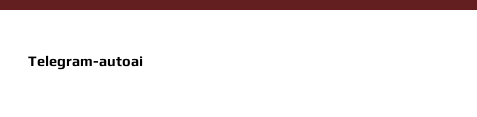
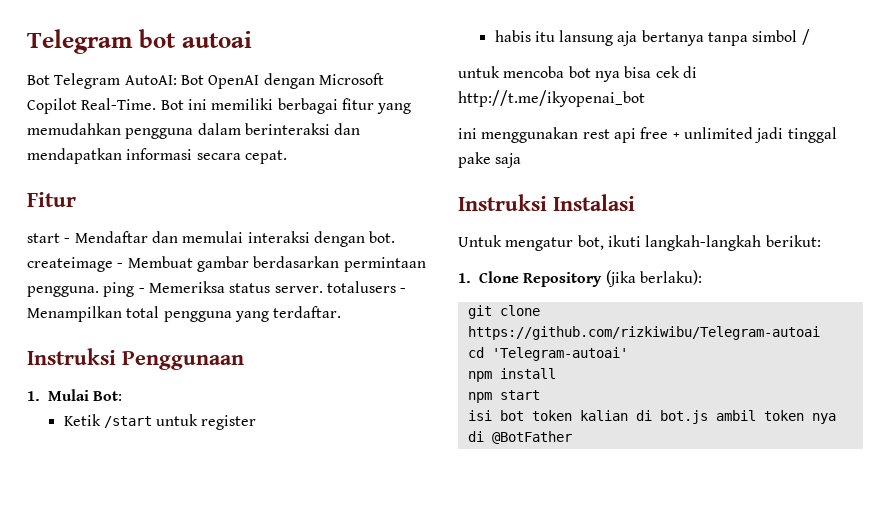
- Telegram-autoai
+ Telegram bot autoai
+ Bot Telegram AutoAI: Bot OpenAI dengan Microsoft Copilot Real-Time. Bot ini memiliki berbagai fitur yang memudahkan pengguna dalam berinteraksi dan mendapatkan informasi secara cepat.
+ Fitur
+ start - Mendaftar dan memulai interaksi dengan bot. createimage - Membuat gambar berdasarkan permintaan pengguna. ping - Memeriksa status server. totalusers - Menampilkan total pengguna yang terdaftar.
+ Instruksi Penggunaan
+ 1. Mulai Bot:
+ Ketik /start untuk register
+ habis itu lansung aja bertanya tanpa simbol /
+ untuk mencoba bot nya bisa cek di http://t.me/ikyopenai_bot
+ ini menggunakan rest api free + unlimited jadi tinggal pake saja
+ Instruksi Instalasi
+ Untuk mengatur bot, ikuti langkah-langkah berikut:
+ 1. Clone Repository (jika berlaku):
+ git clone https://github.com/rizkiwibu/Telegram-autoai
+ cd 'Telegram-autoai'
+ npm install
+ npm start
+ isi bot token kalian di bot.js ambil token nya di @BotFather

